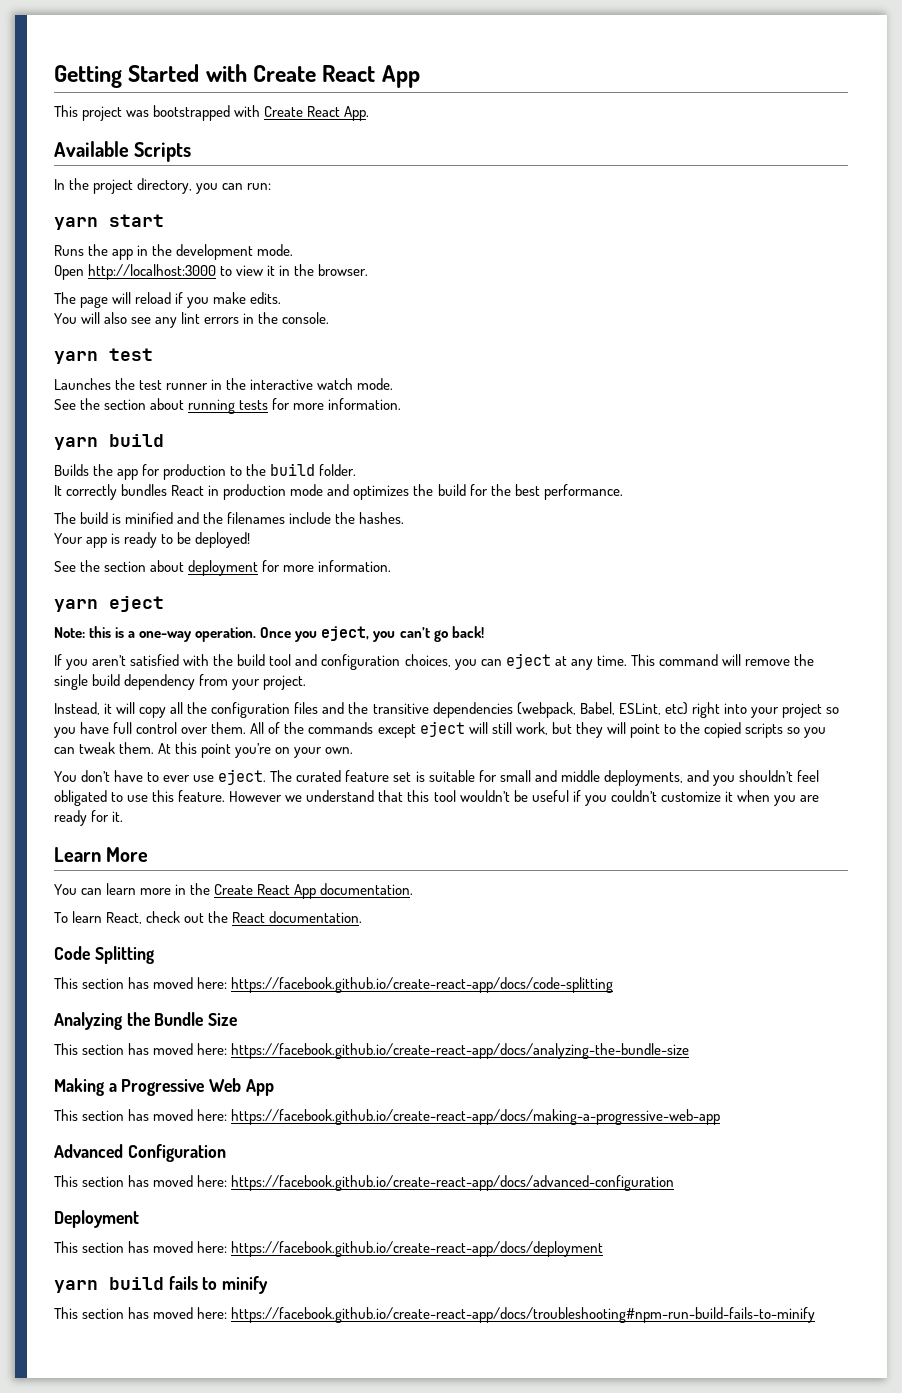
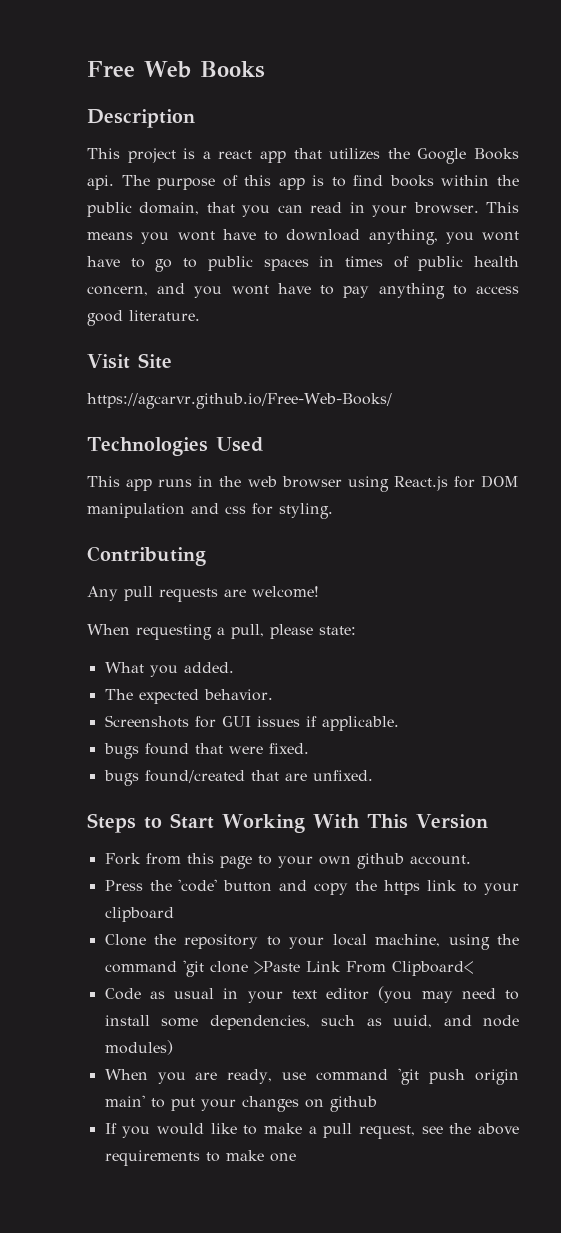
- Getting Started with Create React App
- This project was bootstrapped with Create React App.
- Available Scripts
- In the project directory, you can run:
- yarn start
- Runs the app in the development mode.
- Open http://localhost:3000 to view it in the browser.
- The page will reload if you make edits.
- You will also see any lint errors in the console.
- yarn test
- Launches the test runner in the interactive watch mode.
- See the section about running tests for more information.
- yarn build
- Builds the app for production to the build folder.
- It correctly bundles React in production mode and optimizes the build for the best performance.
- The build is minified and the filenames include the hashes.
- Your app is ready to be deployed!
- See the section about deployment for more information.
- yarn eject
- Note: this is a one-way operation. Once you eject, you can’t go back!
- If you aren’t satisfied with the build tool and configuration choices, you can eject at any time. This command will remove the single build dependency from your project.
- Instead, it will copy all the configuration files and the transitive dependencies (webpack, Babel, ESLint, etc) right into your project so you have full control over them. All of the commands except eject will still work, but they will point to the copied scripts so you can tweak them. At this point you’re on your own.
- You don’t have to ever use eject. The curated feature set is suitable for small and middle deployments, and you shouldn’t feel obligated to use this feature. However we understand that this tool wouldn’t be useful if you couldn’t customize it when you are ready for it.
- Learn More
- You can learn more in the Create React App documentation.
- To learn React, check out the React documentation.
- Code Splitting
- This section has moved here: https://facebook.github.io/create-react-app/docs/code-splitting
- Analyzing the Bundle Size
- This section has moved here: https://facebook.github.io/create-react-app/docs/analyzing-the-bundle-size
- Making a Progressive Web App
- This section has moved here: https://facebook.github.io/create-react-app/docs/making-a-progressive-web-app
- Advanced Configuration
- This section has moved here: https://facebook.github.io/create-react-app/docs/advanced-configuration
- Deployment
- This section has moved here: https://facebook.github.io/create-react-app/docs/deployment
- yarn build fails to minify
- This section has moved here: https://facebook.github.io/create-react-app/docs/troubleshooting#npm-run-build-fails-to-minify
+ Free Web Books
+ Description
+ This project is a react app that utilizes the Google Books api. The purpose of this app is to find books within the public domain, that you can read in your browser. This means you wont have to download anything, you wont have to go to public spaces in times of public health concern, and you wont have to pay anything to access good literature.
+ Visit Site
+ https://agcarvr.github.io/Free-Web-Books/
+ Technologies Used
+ This app runs in the web browser using React.js for DOM manipulation and css for styling.
+ Contributing
+ Any pull requests are welcome!
+ When requesting a pull, please state:
+ What you added.
+ The expected behavior.
+ Screenshots for GUI issues if applicable.
+ bugs found that were fixed.
+ bugs found/created that are unfixed.
+ Steps to Start Working With This Version
+ Fork from this page to your own github account.
+ Press the 'code' button and copy the https link to your clipboard
+ Clone the repository to your local machine, using the command 'git clone >Paste Link From Clipboard<
+ Code as usual in your text editor (you may need to install some dependencies, such as uuid, and node modules)
+ When you are ready, use command 'git push origin main' to put your changes on github
+ If you would like to make a pull request, see the above requirements to make one

